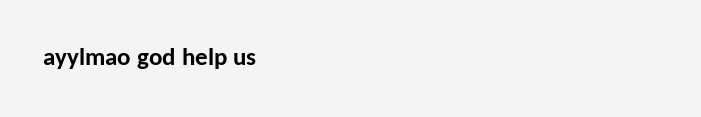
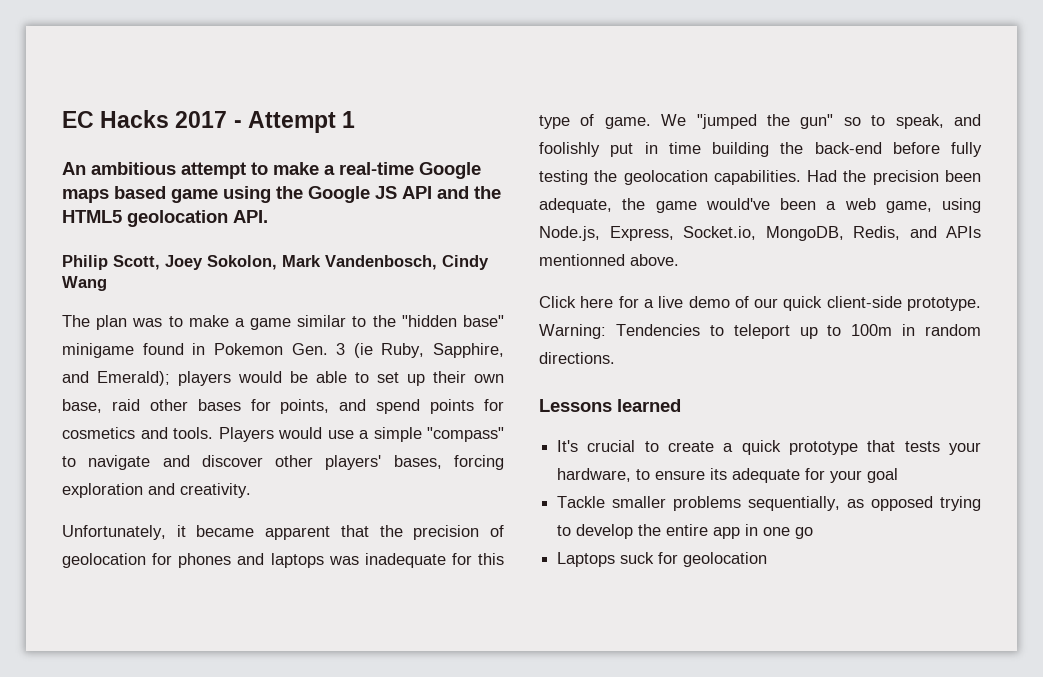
- ayylmao god help us
+ EC Hacks 2017 - Attempt 1
+ An ambitious attempt to make a real-time Google maps based game using the Google JS API and the HTML5 geolocation API.
+ Philip Scott, Joey Sokolon, Mark Vandenbosch, Cindy Wang
+ The plan was to make a game similar to the "hidden base" minigame found in Pokemon Gen. 3 (ie Ruby, Sapphire, and Emerald); players would be able to set up their own base, raid other bases for points, and spend points for cosmetics and tools. Players would use a simple "compass" to navigate and discover other players' bases, forcing exploration and creativity.
+ Unfortunately, it became apparent that the precision of geolocation for phones and laptops was inadequate for this type of game. We "jumped the gun" so to speak, and foolishly put in time building the back-end before fully testing the geolocation capabilities. Had the precision been adequate, the game would've been a web game, using Node.js, Express, Socket.io, MongoDB, Redis, and APIs mentionned above.
+ Click here for a live demo of our quick client-side prototype. Warning: Tendencies to teleport up to 100m in random directions.
+ Lessons learned
+ It's crucial to create a quick prototype that tests your hardware, to ensure its adequate for your goal
+ Tackle smaller problems sequentially, as opposed trying to develop the entire app in one go
+ Laptops suck for geolocation

